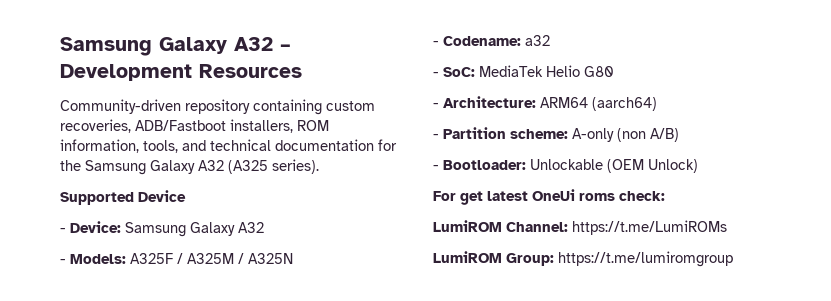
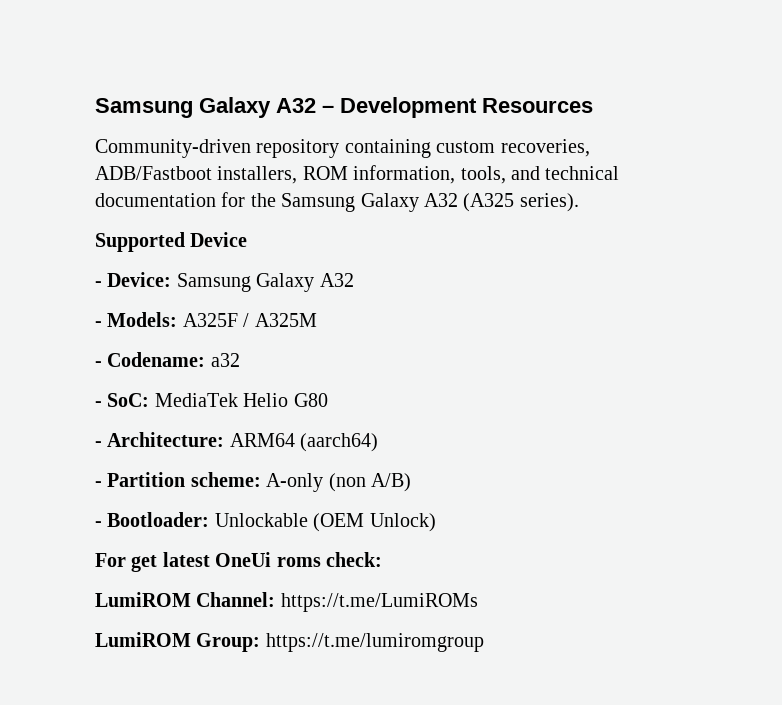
- - Models: A325F / A325M / A325N
+ - Models: A325F / A325M

